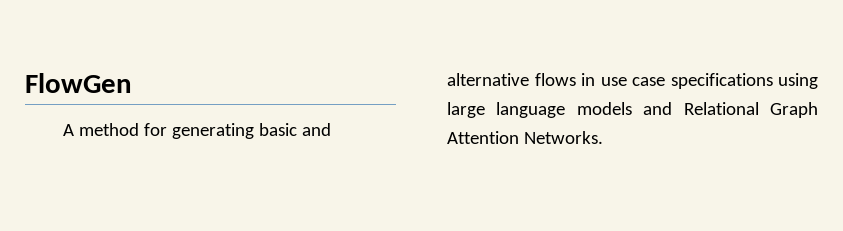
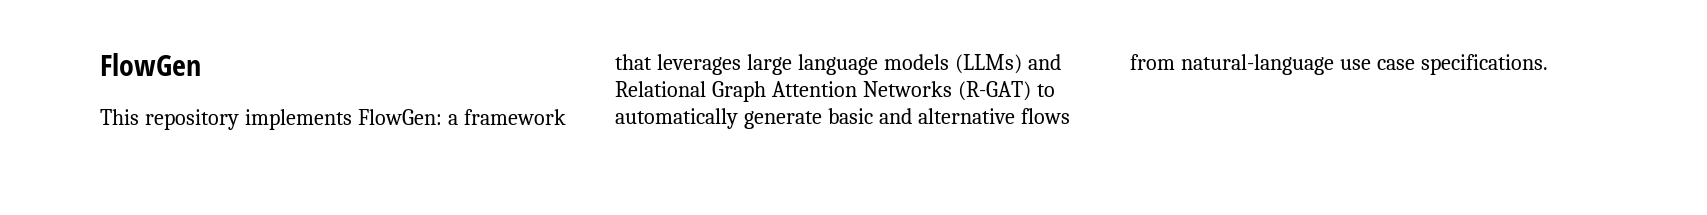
- A method for generating basic and alternative flows in use case specifications using large language models and Relational Graph Attention Networks.
+ This repository implements FlowGen: a framework that leverages large language models (LLMs) and Relational Graph Attention Networks (R-GAT) to automatically generate basic and alternative flows from natural-language use case specifications.

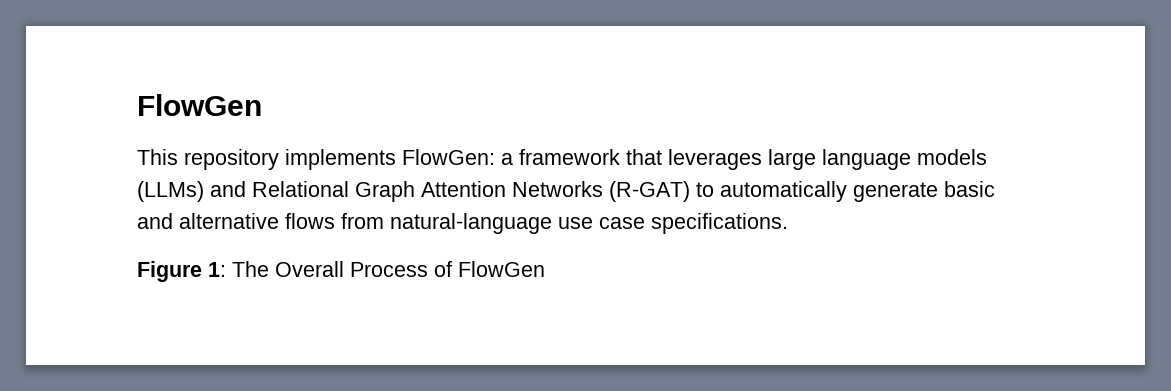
+ Figure 1: The Overall Process of FlowGen

